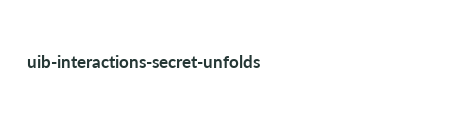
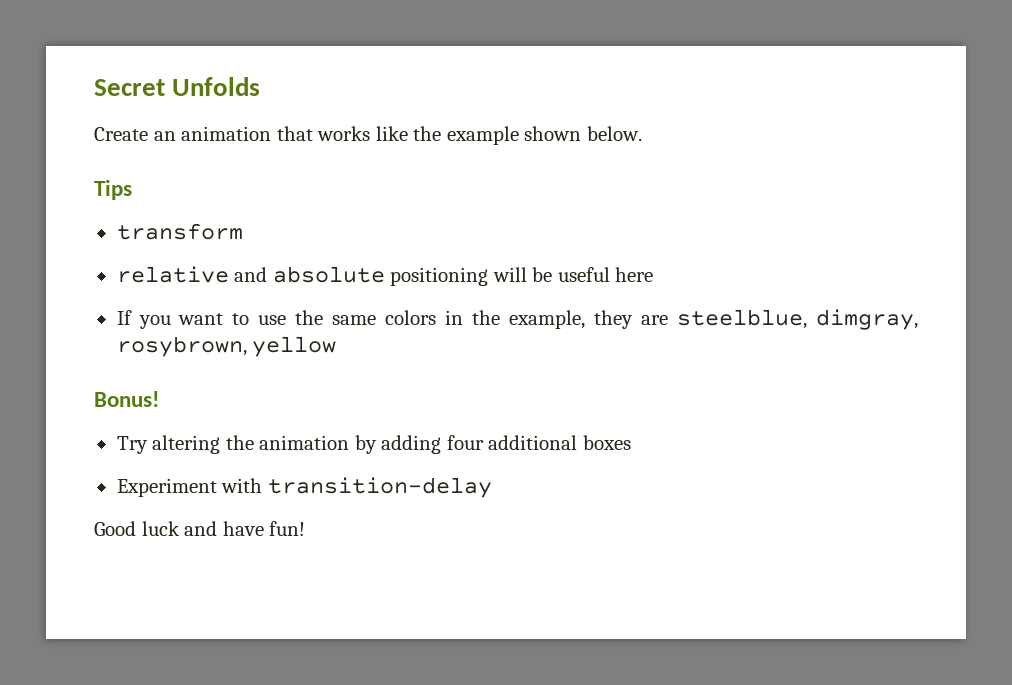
- uib-interactions-secret-unfolds
+ Secret Unfolds
+ Create an animation that works like the example shown below.
+ Tips
+ transform
+ relative and absolute positioning will be useful here
+ If you want to use the same colors in the example, they are steelblue, dimgray, rosybrown, yellow
+ Bonus!
+ Try altering the animation by adding four additional boxes
+ Experiment with transition-delay
+ Good luck and have fun!

